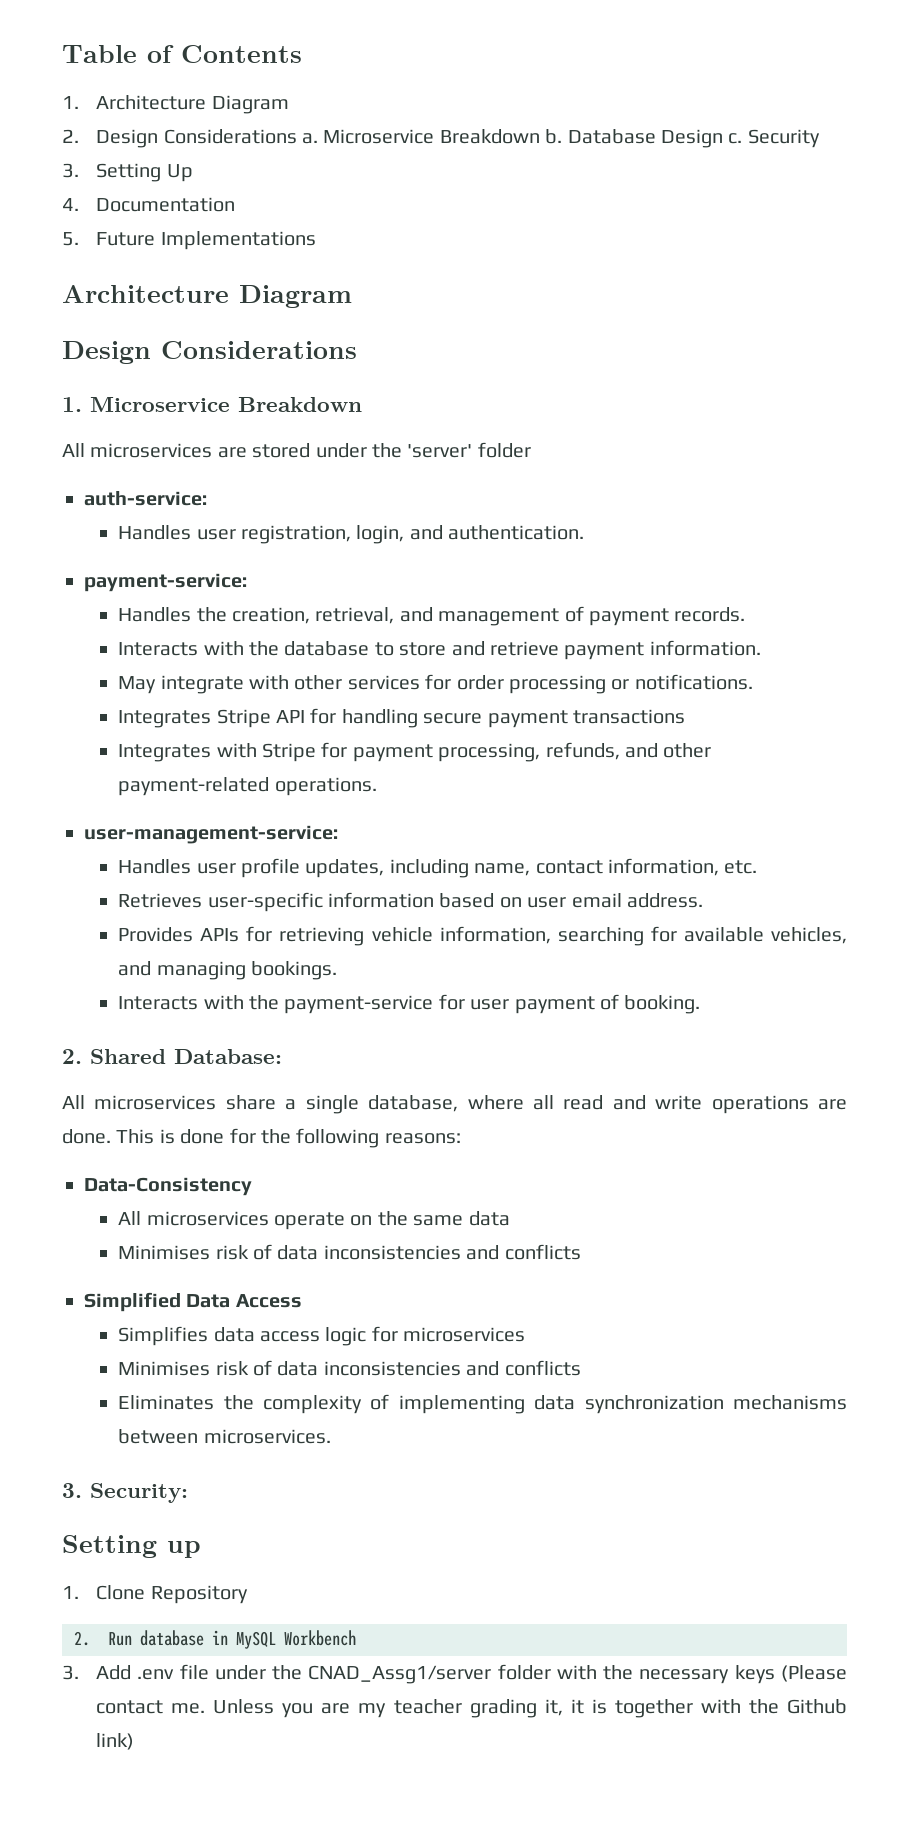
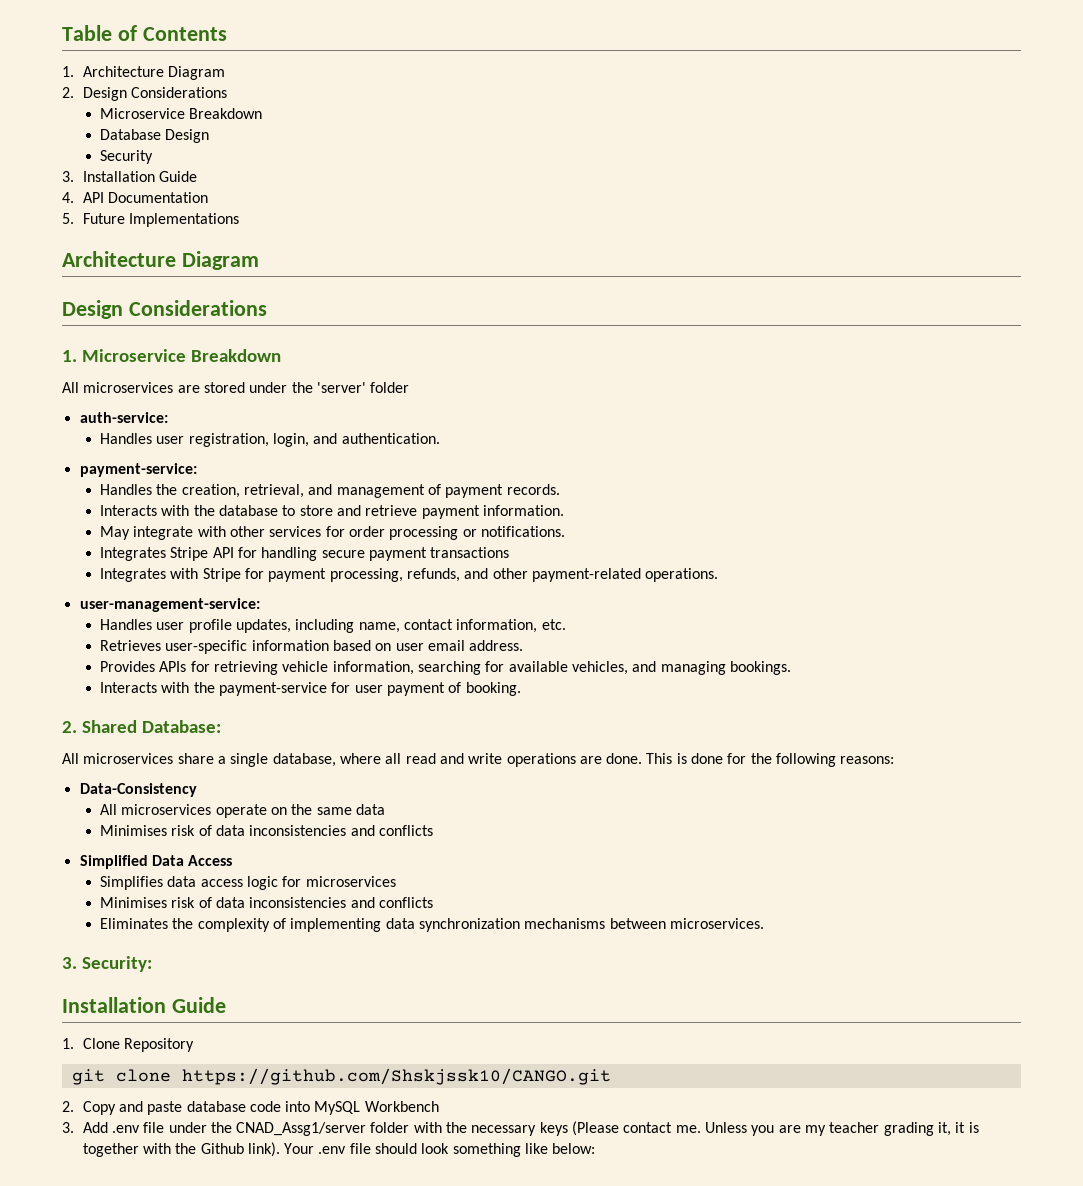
- 2. Design Considerations a. Microservice Breakdown b. Database Design c. Security
+ 2. Design Considerations
+ Microservice Breakdown
+ Database Design
+ Security
- 3. Setting Up
+ 3. Installation Guide
- 4. Documentation
+ 4. API Documentation
  3. Security:
- Setting up
+ Installation Guide
- 2. Run database in MySQL Workbench
+ git clone https://github.com/Shskjssk10/CANGO.git
+ 2. Copy and paste database code into MySQL Workbench
- Unless you are my teacher grading it, it is together with the Github link)
+ Unless you are my teacher grading it, it is together with the Github link). Your .env file should look something like below:

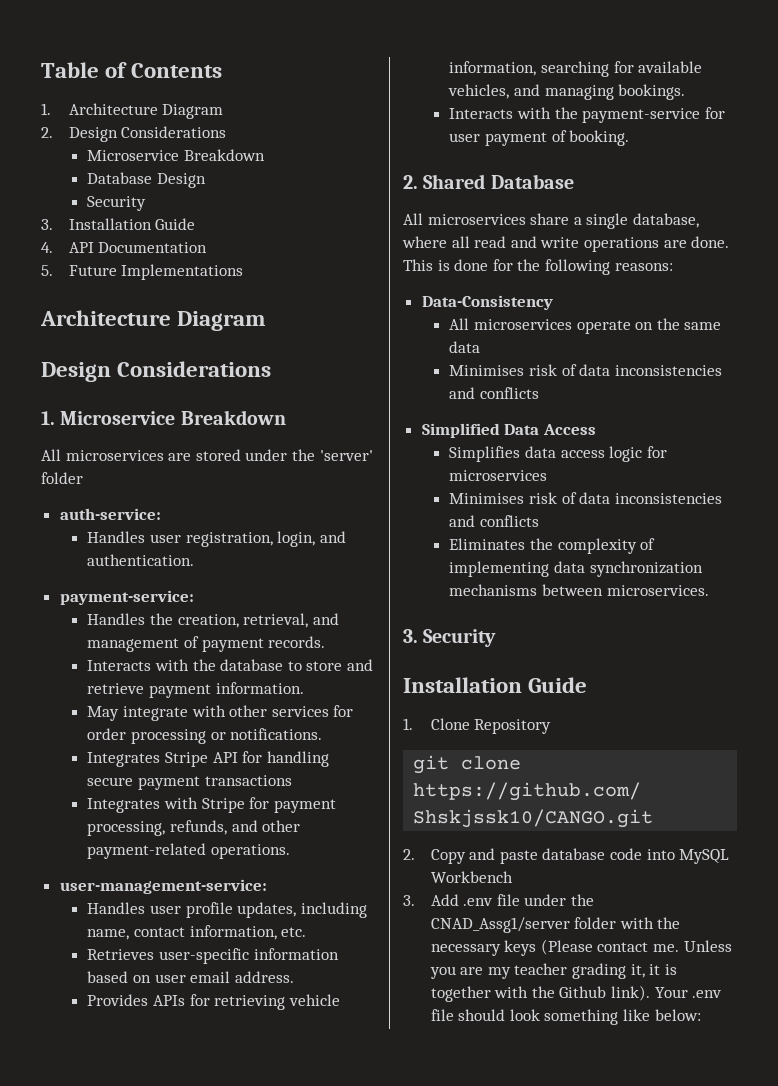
- 2. Shared Database:
+ 2. Shared Database
- 3. Security:
+ 3. Security

